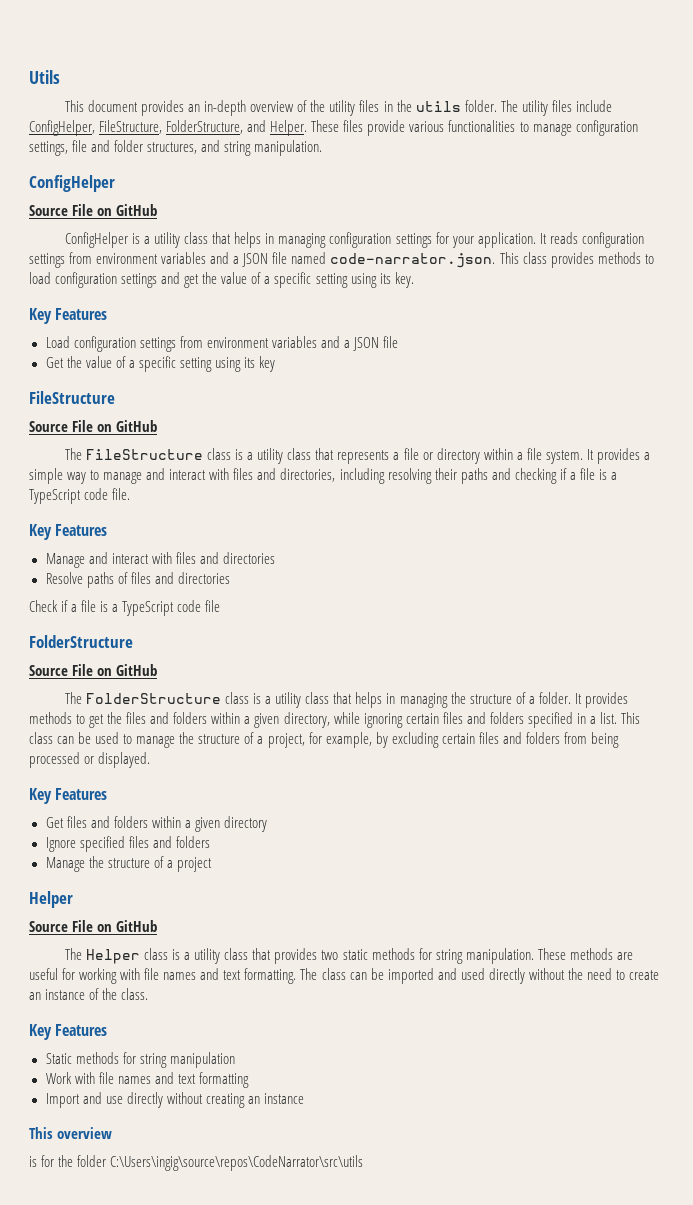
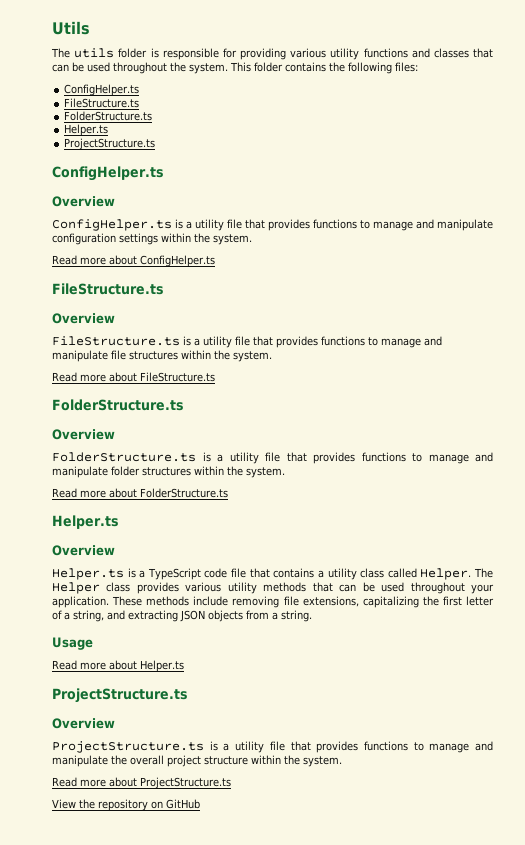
- This document provides an in-depth overview of the utility files in the utils folder. The utility files include ConfigHelper, FileStructure, FolderStructure, and Helper. These files provide various functionalities to manage configuration settings, file and folder structures, and string manipulation.
- ConfigHelper
- Source File on GitHub
- ConfigHelper is a utility class that helps in managing configuration settings for your application. It reads configuration settings from environment variables and a JSON file named code-narrator.json. This class provides methods to load configuration settings and get the value of a specific setting using its key.
- Key Features
- Load configuration settings from environment variables and a JSON file
- Get the value of a specific setting using its key
- FileStructure
- Source File on GitHub
- The FileStructure class is a utility class that represents a file or directory within a file system. It provides a simple way to manage and interact with files and directories, including resolving their paths and checking if a file is a TypeScript code file.
- Key Features
- Manage and interact with files and directories
- Resolve paths of files and directories
- Check if a file is a TypeScript code file
- FolderStructure
- Source File on GitHub
- The FolderStructure class is a utility class that helps in managing the structure of a folder. It provides methods to get the files and folders within a given directory, while ignoring certain files and folders specified in a list. This class can be used to manage the structure of a project, for example, by excluding certain files and folders from being processed or displayed.
- Key Features
- Get files and folders within a given directory
- Ignore specified files and folders
- Manage the structure of a project
- Helper
- Source File on GitHub
- The Helper class is a utility class that provides two static methods for string manipulation. These methods are useful for working with file names and text formatting. The class can be imported and used directly without the need to create an instance of the class.
- Key Features
- Static methods for string manipulation
- Work with file names and text formatting
- Import and use directly without creating an instance
- This overview
- is for the folder C:\Users\ingig\source\repos\CodeNarrator\src\utils
+ The utils folder is responsible for providing various utility functions and classes that can be used throughout the system. This folder contains the following files:
+ ConfigHelper.ts
+ FileStructure.ts
+ FolderStructure.ts
+ Helper.ts
+ ProjectStructure.ts
+ ConfigHelper.ts
+ Overview
+ ConfigHelper.ts is a utility file that provides functions to manage and manipulate configuration settings within the system.
+ Read more about ConfigHelper.ts
+ FileStructure.ts
+ Overview
+ FileStructure.ts is a utility file that provides functions to manage and manipulate file structures within the system.
+ Read more about FileStructure.ts
+ FolderStructure.ts
+ Overview
+ FolderStructure.ts is a utility file that provides functions to manage and manipulate folder structures within the system.
+ Read more about FolderStructure.ts
+ Helper.ts
+ Overview
+ Helper.ts is a TypeScript code file that contains a utility class called Helper. The Helper class provides various utility methods that can be used throughout your application. These methods include removing file extensions, capitalizing the first letter of a string, and extracting JSON objects from a string.
+ Usage
+ Read more about Helper.ts
+ ProjectStructure.ts
+ Overview
+ ProjectStructure.ts is a utility file that provides functions to manage and manipulate the overall project structure within the system.
+ Read more about ProjectStructure.ts
+ View the repository on GitHub

